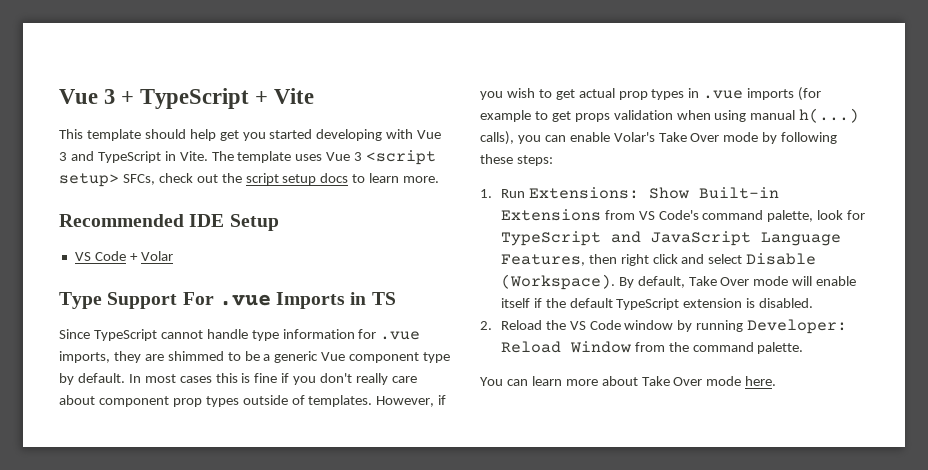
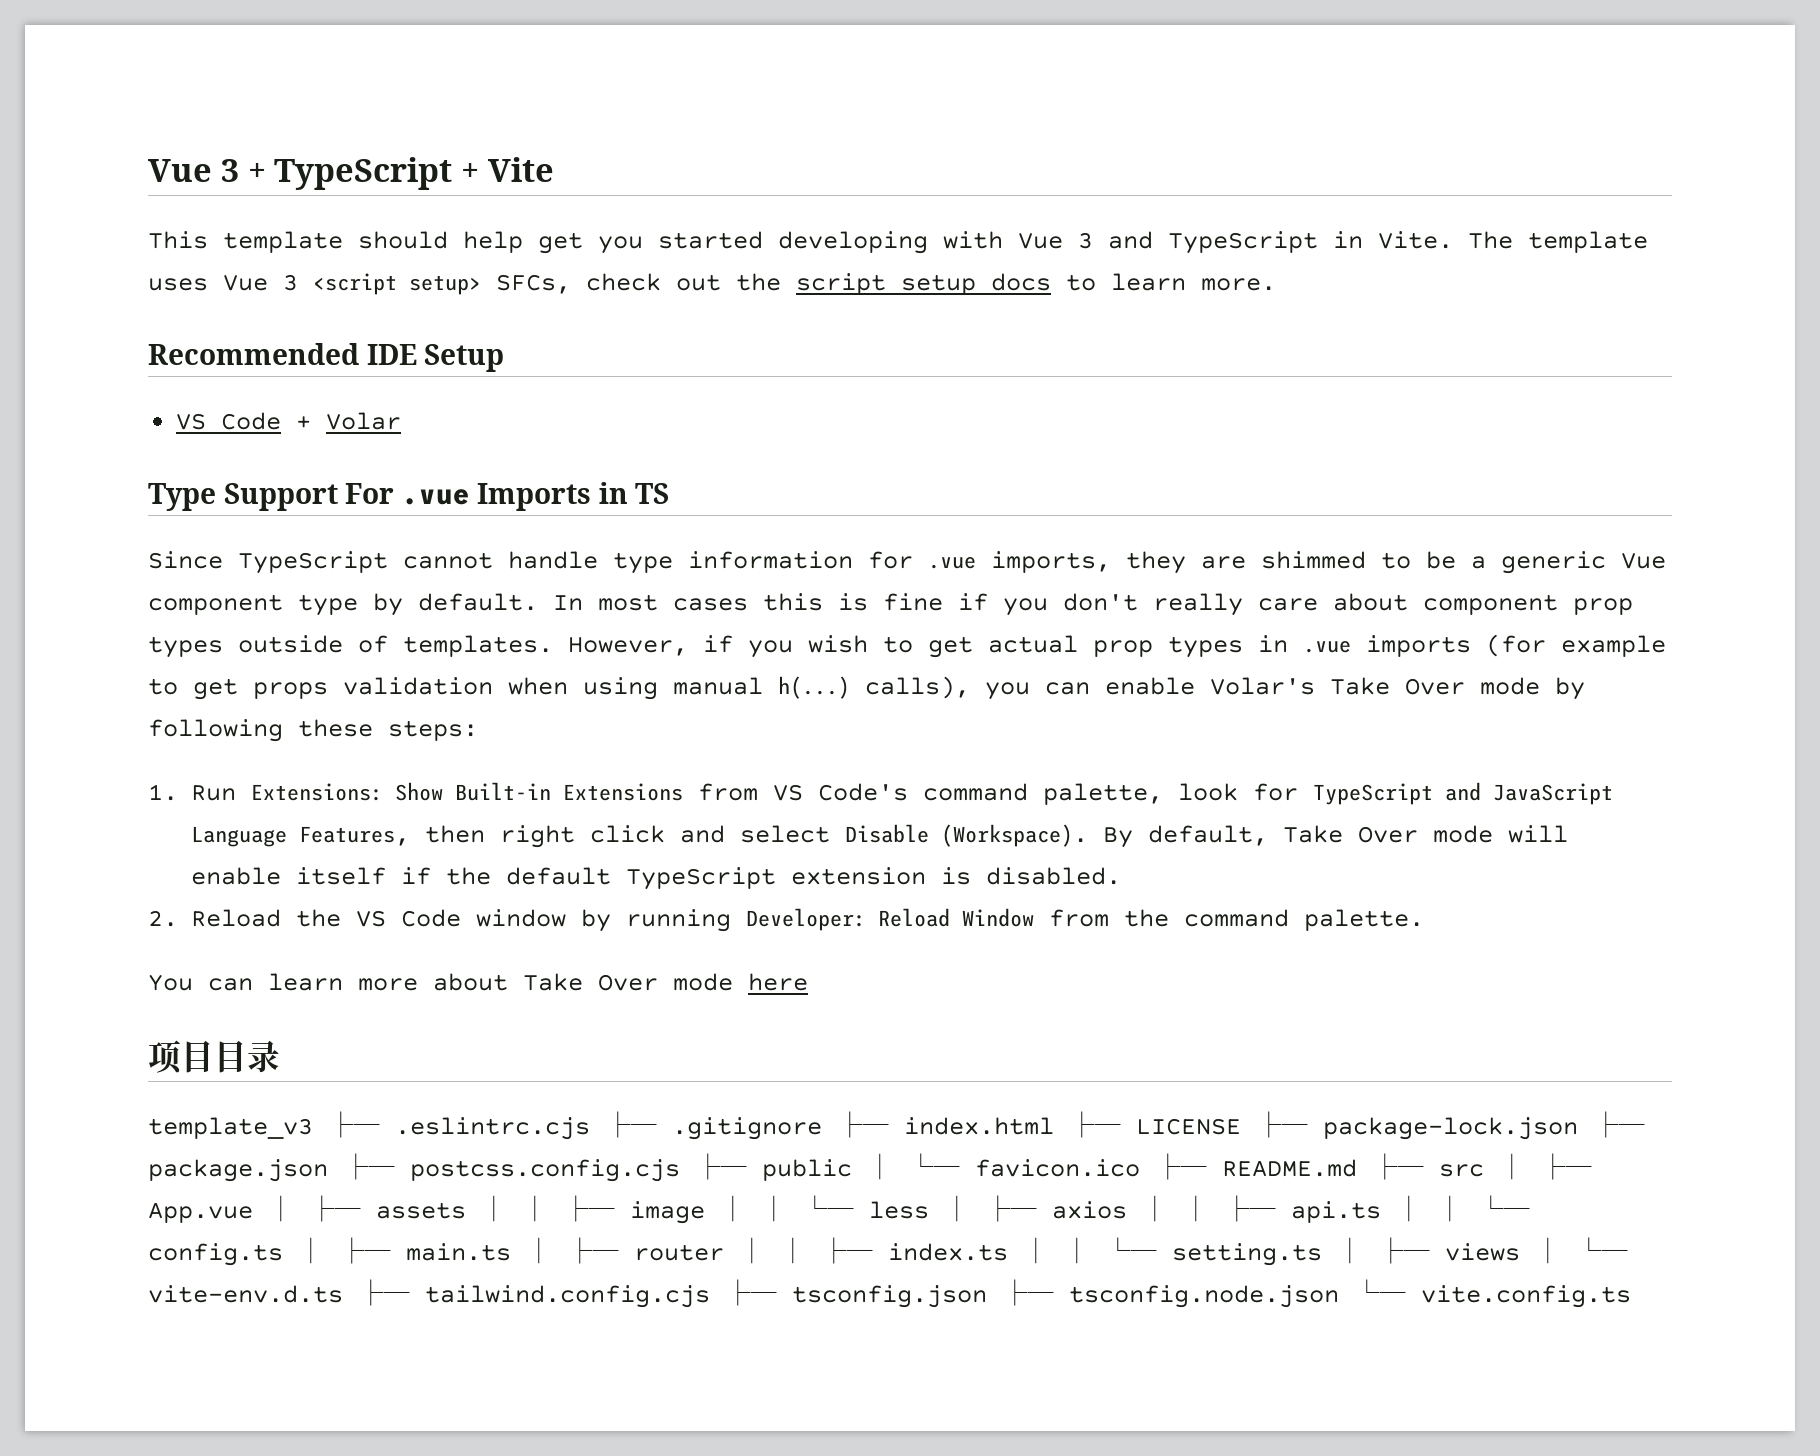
- You can learn more about Take Over mode here.
+ You can learn more about Take Over mode here
+ 项目目录
+ template_v3 ├─ .eslintrc.cjs ├─ .gitignore ├─ index.html ├─ LICENSE ├─ package-lock.json ├─ package.json ├─ postcss.config.cjs ├─ public │ └─ favicon.ico ├─ README.md ├─ src │ ├─ App.vue │ ├─ assets │ │ ├─ image │ │ └─ less │ ├─ axios │ │ ├─ api.ts │ │ └─ config.ts │ ├─ main.ts │ ├─ router │ │ ├─ index.ts │ │ └─ setting.ts │ ├─ views │ └─ vite-env.d.ts ├─ tailwind.config.cjs ├─ tsconfig.json ├─ tsconfig.node.json └─ vite.config.ts

